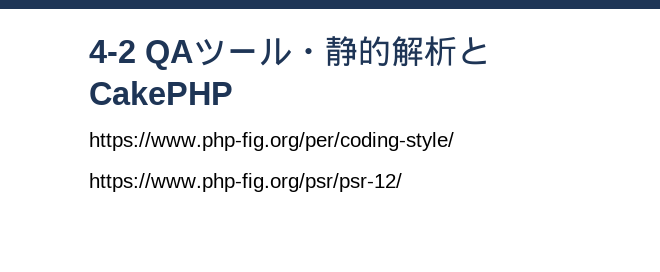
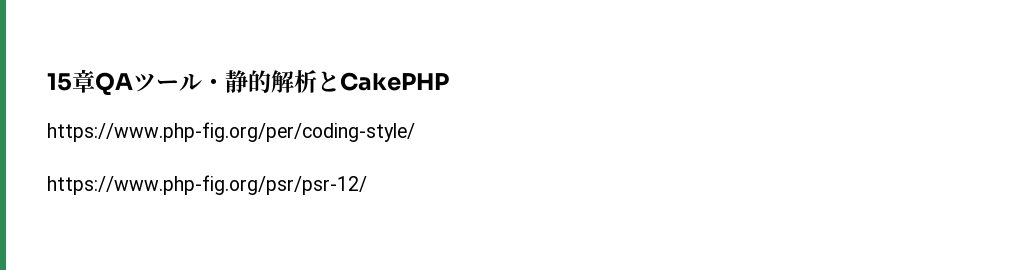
- 4-2 QAツール・静的解析とCakePHP
+ 15章QAツール・静的解析とCakePHP

